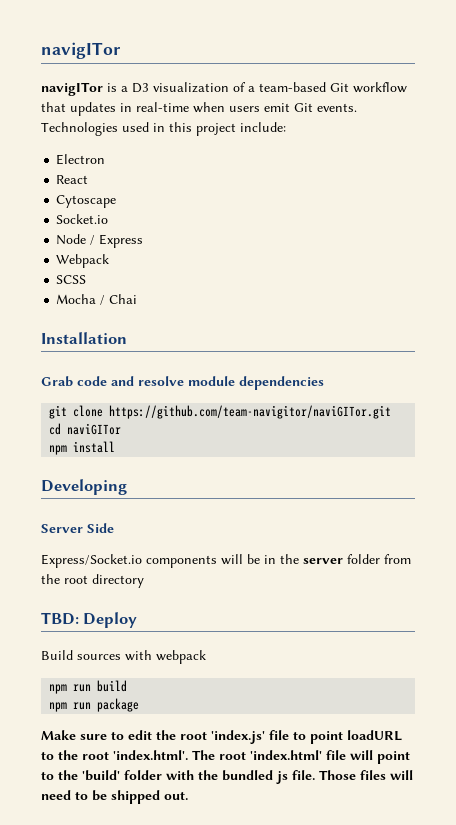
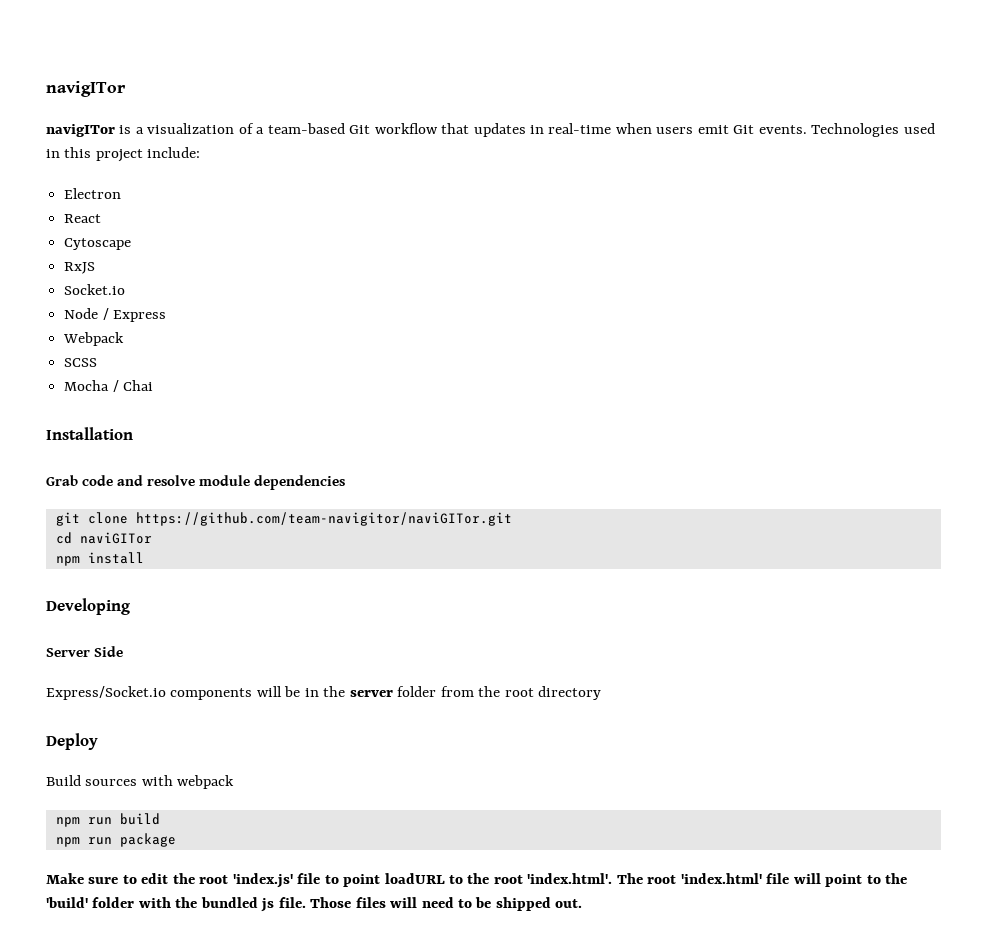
- navigITor is a D3 visualization of a team-based Git workflow that updates in real-time when users emit Git events.
+ navigITor is a visualization of a team-based Git workflow that updates in real-time when users emit Git events.
+ RxJS
- TBD: Deploy
+ Deploy

